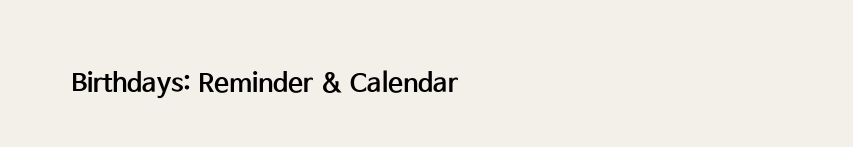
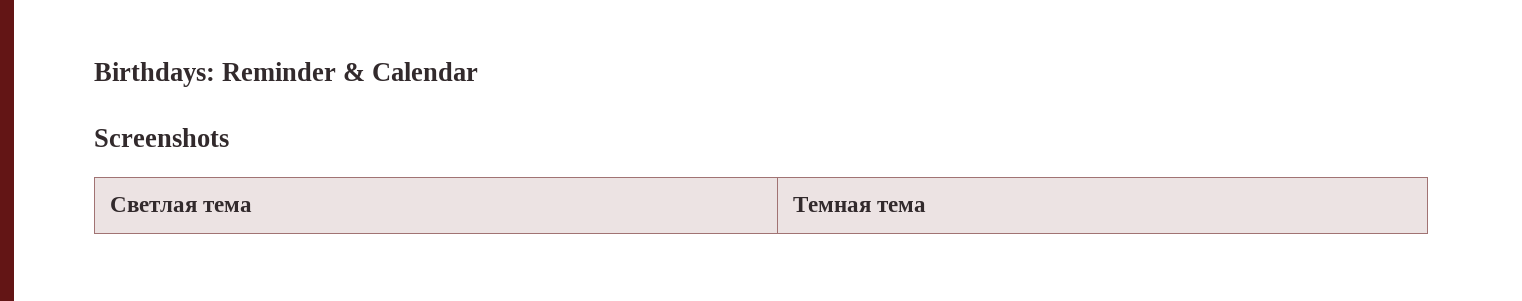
+ Screenshots
+ Светлая тема | Темная тема

